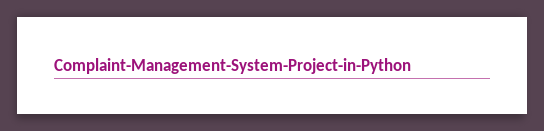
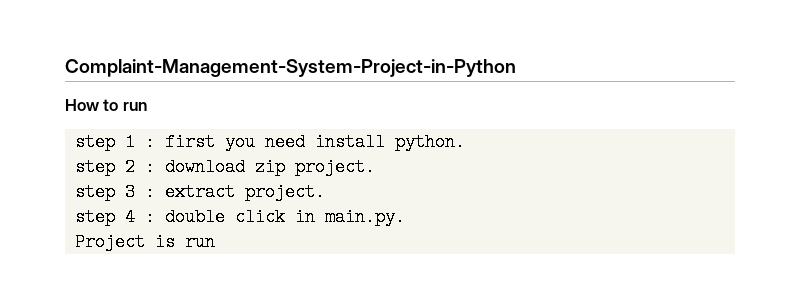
+ How to run
+ step 1 : first you need install python.
+ step 2 : download zip project.
+ step 3 : extract project.
+ step 4 : double click in main.py.
+ Project is run

